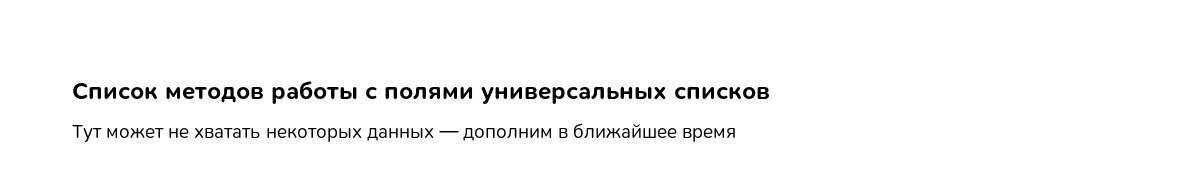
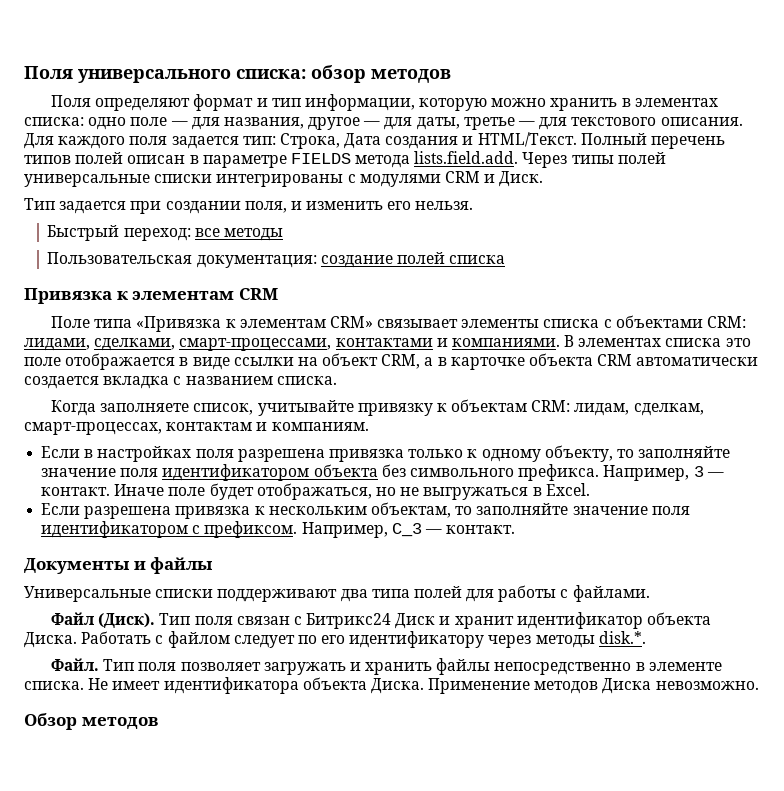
- Список методов работы с полями универсальных списков
- Тут может не хватать некоторых данных — дополним в ближайшее время
+ Поля универсального списка: обзор методов
+ Поля определяют формат и тип информации, которую можно хранить в элементах списка: одно поле — для названия, другое — для даты, третье — для текстового описания. Для каждого поля задается тип: Строка, Дата создания и HTML/Текст. Полный перечень типов полей описан в параметре FIELDS метода lists.field.add. Через типы полей универсальные списки интегрированы с модулями CRM и Диск.
+ Тип задается при создании поля, и изменить его нельзя.
+ Быстрый переход: все методы
+ Пользовательская документация: создание полей списка
+ Привязка к элементам CRM
+ Поле типа «Привязка к элементам CRM» связывает элементы списка с объектами CRM: лидами, сделками, смарт-процессами, контактами и компаниями. В элементах списка это поле отображается в виде ссылки на объект CRM, а в карточке объекта CRM автоматически создается вкладка с названием списка.
+ Когда заполняете список, учитывайте привязку к объектам CRM: лидам, сделкам, смарт-процессах, контактам и компаниям.
+ Если в настройках поля разрешена привязка только к одному объекту, то заполняйте значение поля идентификатором объекта без символьного префикса. Например, 3 — контакт. Иначе поле будет отображаться, но не выгружаться в Excel.
+ Если разрешена привязка к нескольким объектам, то заполняйте значение поля идентификатором с префиксом. Например, C_3 — контакт.
+ Документы и файлы
+ Универсальные списки поддерживают два типа полей для работы с файлами.
+ Файл (Диск). Тип поля связан с Битрикс24 Диск и хранит идентификатор объекта Диска. Работать с файлом следует по его идентификатору через методы disk.*.
+ Файл. Тип поля позволяет загружать и хранить файлы непосредственно в элементе списка. Не имеет идентификатора объекта Диска. Применение методов Диска невозможно.
+ Обзор методов

